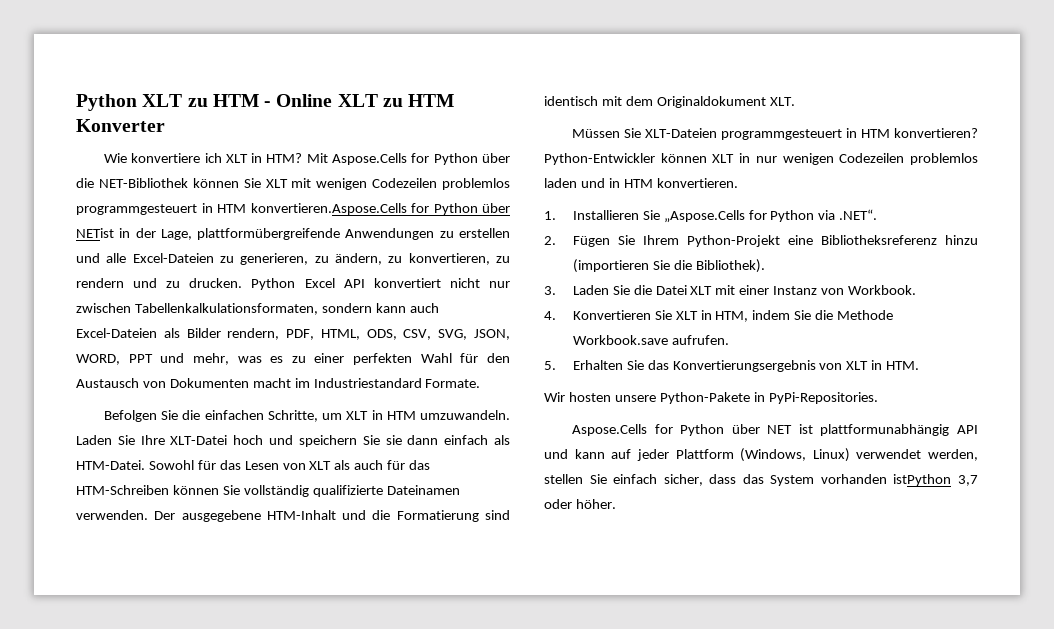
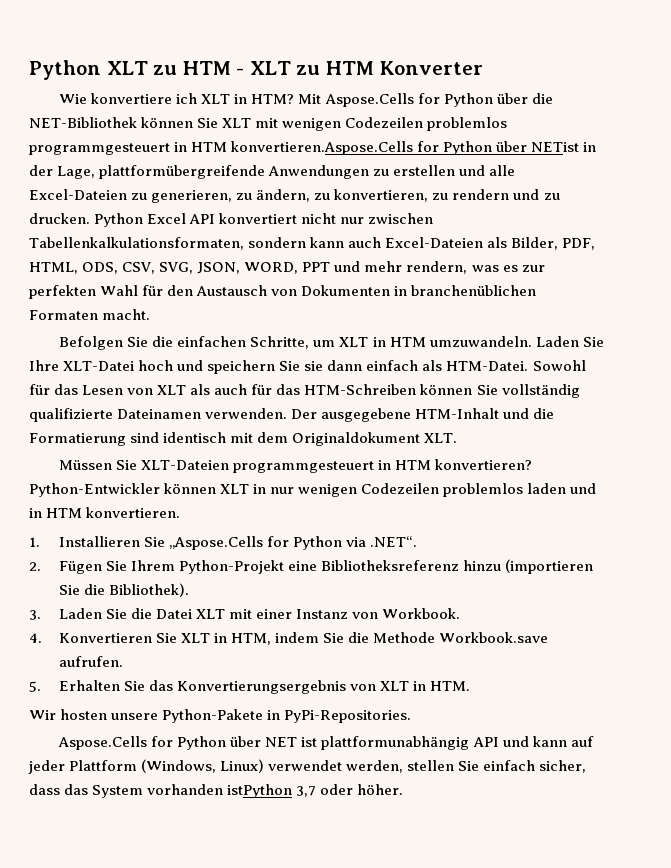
- Python XLT zu HTM - Online XLT zu HTM Konverter
+ Python XLT zu HTM - XLT zu HTM Konverter
- Python Excel API konvertiert nicht nur zwischen Tabellenkalkulationsformaten, sondern kann auch Excel-Dateien als Bilder rendern, PDF, HTML, ODS, CSV, SVG, JSON, WORD, PPT und mehr, was es zu einer perfekten Wahl für den Austausch von Dokumenten macht im Industriestandard Formate.
+ Python Excel API konvertiert nicht nur zwischen Tabellenkalkulationsformaten, sondern kann auch Excel-Dateien als Bilder, PDF, HTML, ODS, CSV, SVG, JSON, WORD, PPT und mehr rendern, was es zur perfekten Wahl für den Austausch von Dokumenten in branchenüblichen Formaten macht.

